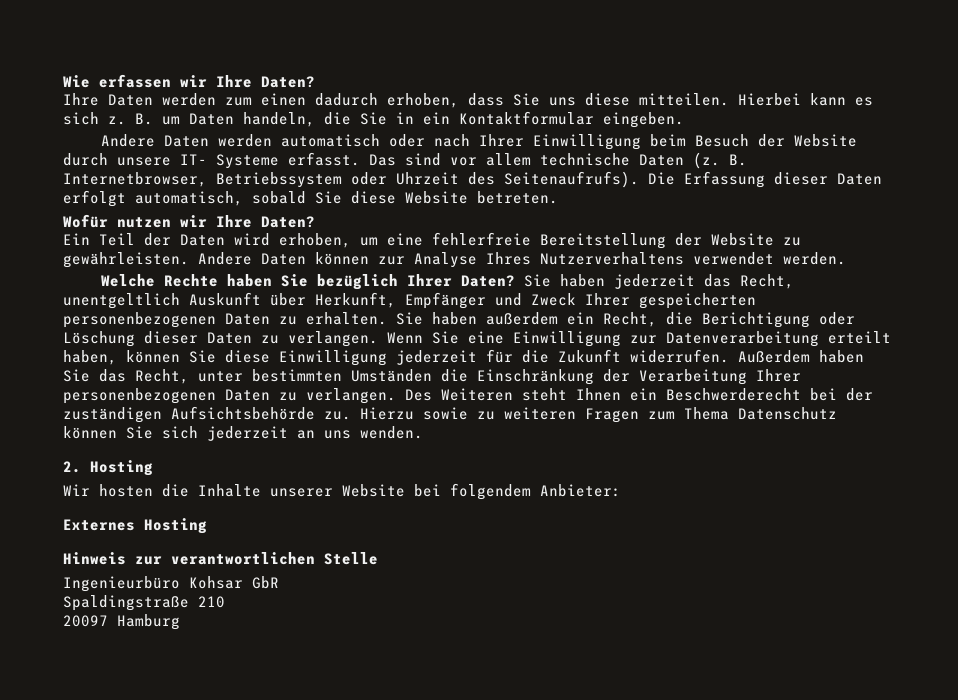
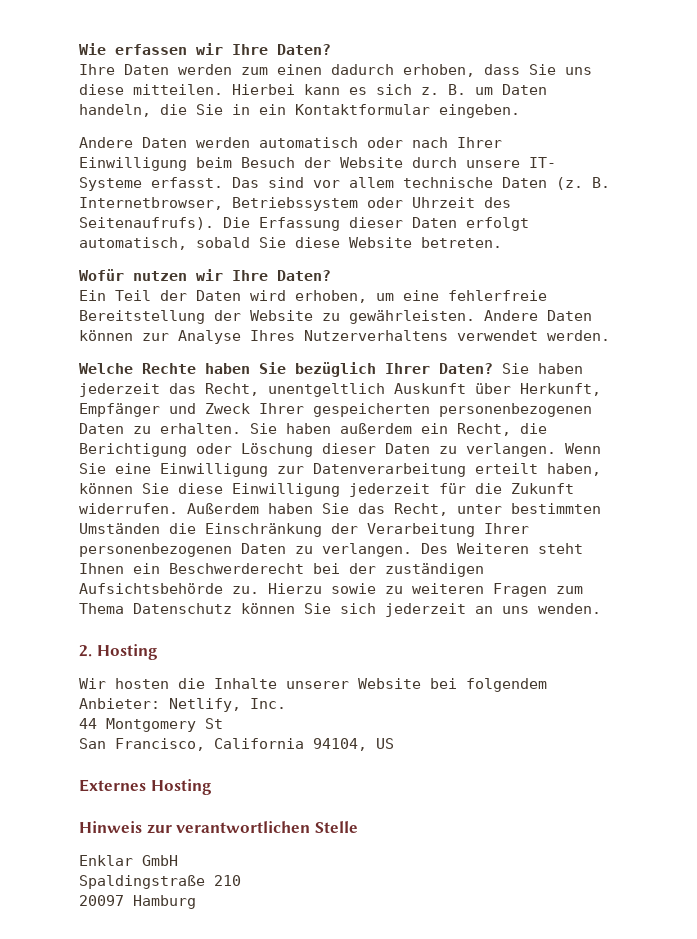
- Wir hosten die Inhalte unserer Website bei folgendem Anbieter:
+ Wir hosten die Inhalte unserer Website bei folgendem Anbieter: Netlify, Inc.
+ 44 Montgomery St
+ San Francisco, California 94104, US
- Ingenieurbüro Kohsar GbR
+ Enklar GmbH

